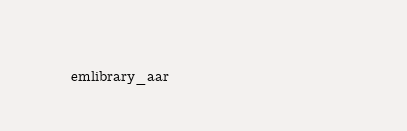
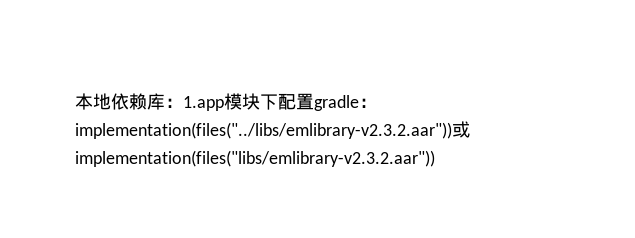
- emlibrary_aar
+ 本地依赖库：1.app模块下配置gradle：implementation(files("../libs/emlibrary-v2.3.2.aar"))或implementation(files("libs/emlibrary-v2.3.2.aar"))

